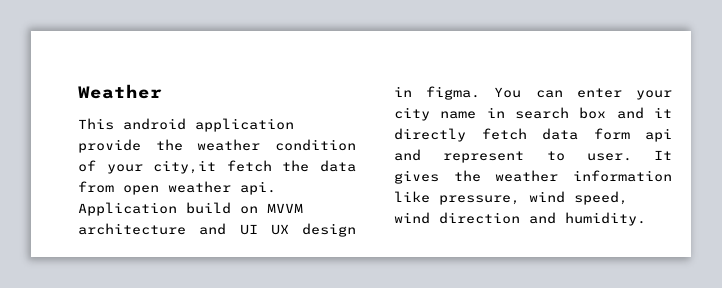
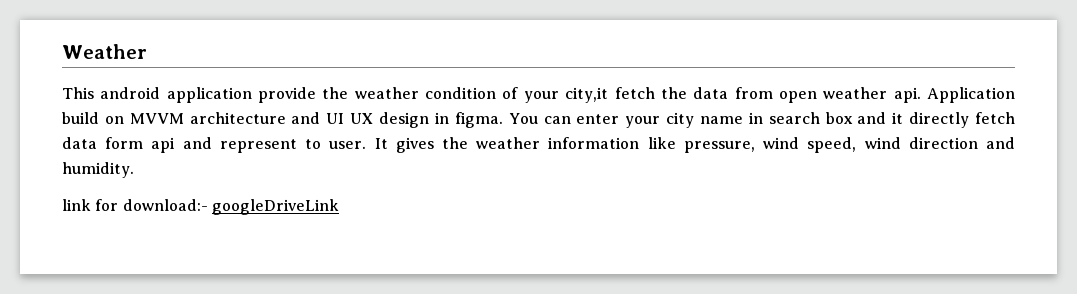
+ link for download:- googleDriveLink

